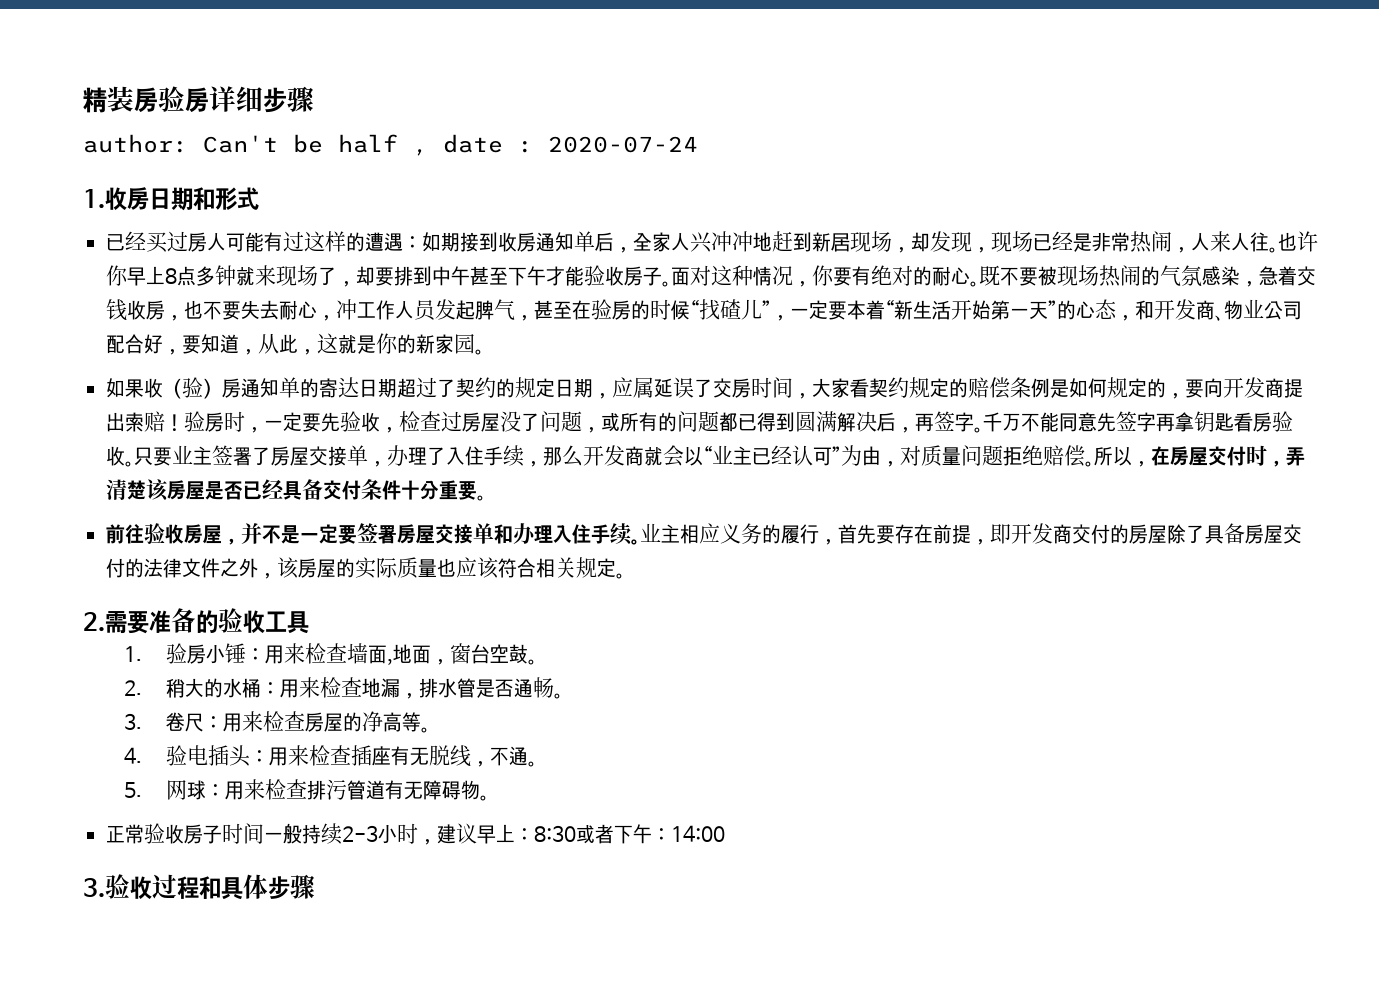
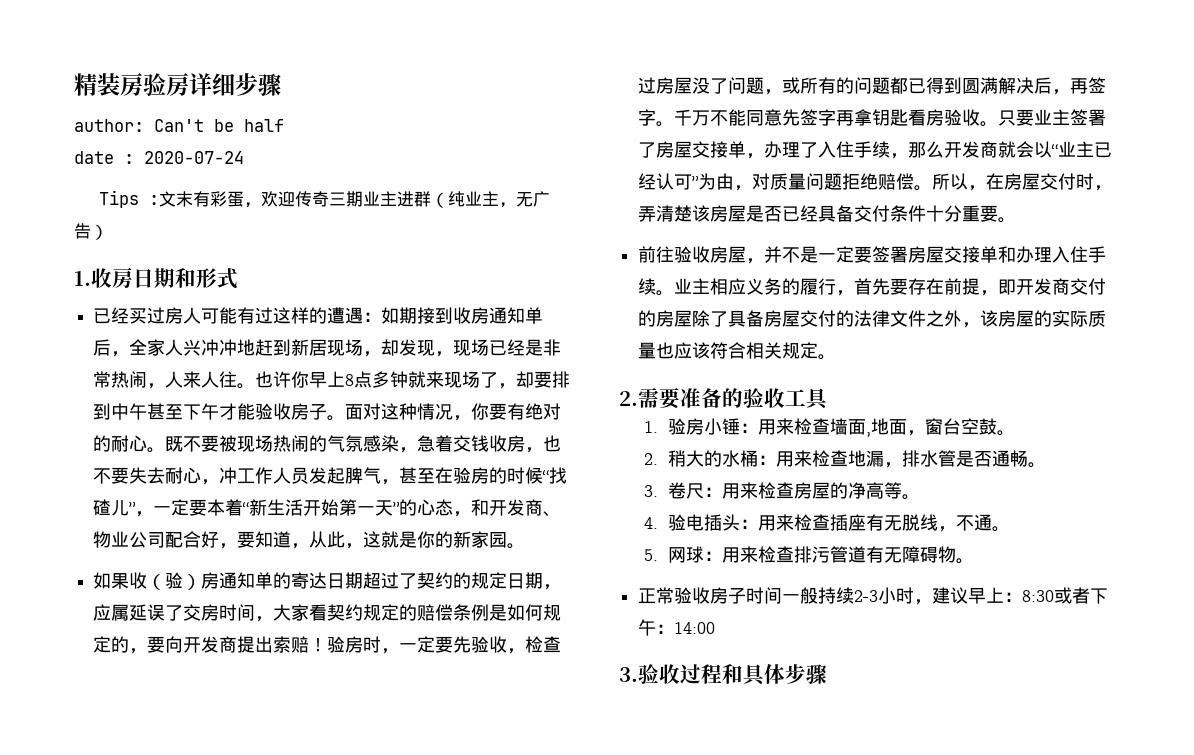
- author: Can't be half , date : 2020-07-24
+ author: Can't be half
+ date : 2020-07-24
+ Tips :文末有彩蛋，欢迎传奇三期业主进群（纯业主，无广告）

